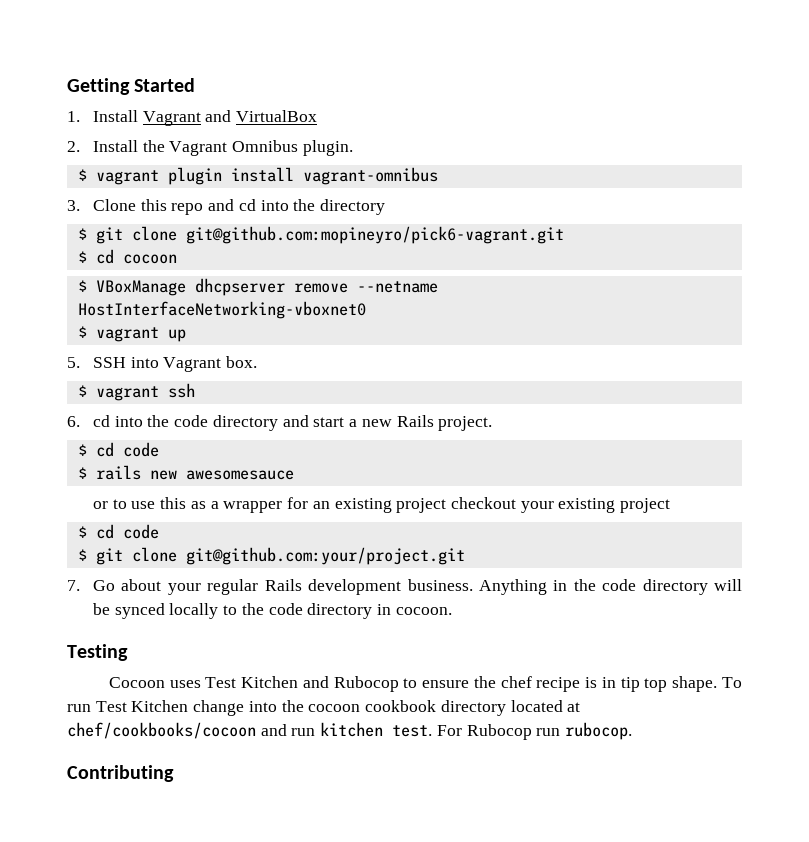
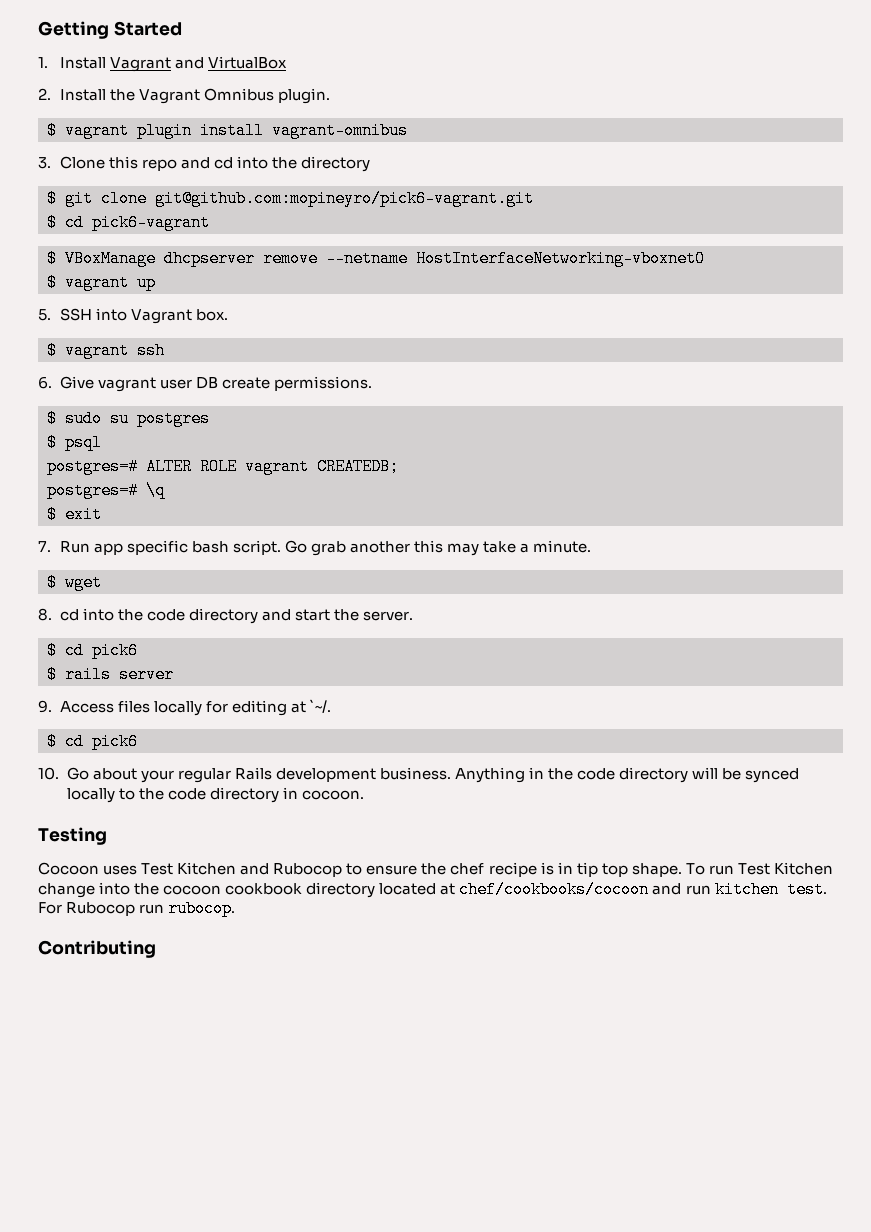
- $ cd cocoon
+ $ cd pick6-vagrant
- 6. cd into the code directory and start a new Rails project.
- $ cd code
+ 6. Give vagrant user DB create permissions.
+ $ sudo su postgres
+ $ psql
+ postgres=# ALTER ROLE vagrant CREATEDB;
+ postgres=# \q
+ $ exit
+ 7. Run app specific bash script. Go grab another this may take a minute.
+ $ wget
+ 8. cd into the code directory and start the server.
+ $ cd pick6
- $ rails new awesomesauce
- or to use this as a wrapper for an existing project checkout your existing project
- $ cd code
- $ git clone git@github.com:your/project.git
- 7. Go about your regular Rails development business.
+ $ rails server
+ 9. Access files locally for editing at `~/.
+ $ cd pick6
+ 10. Go about your regular Rails development business.

